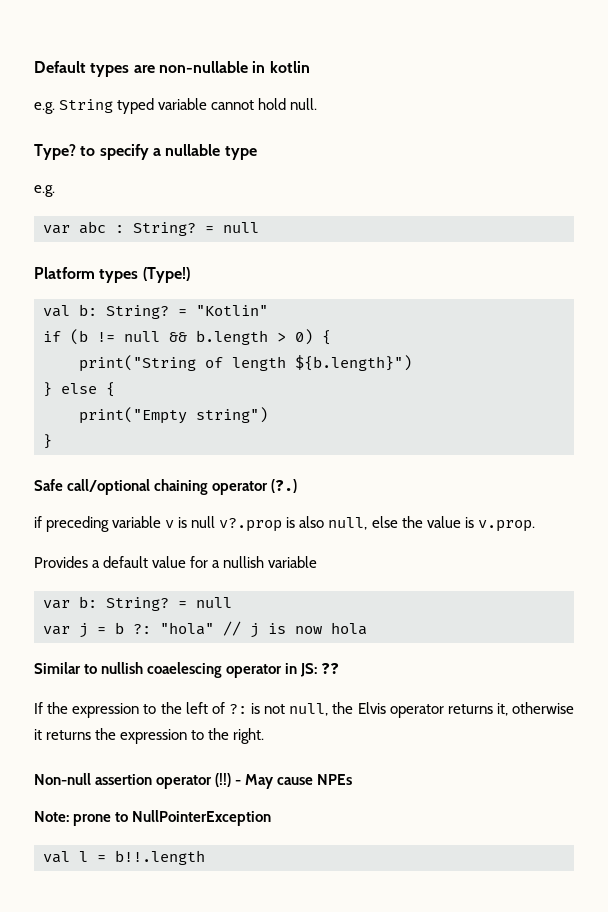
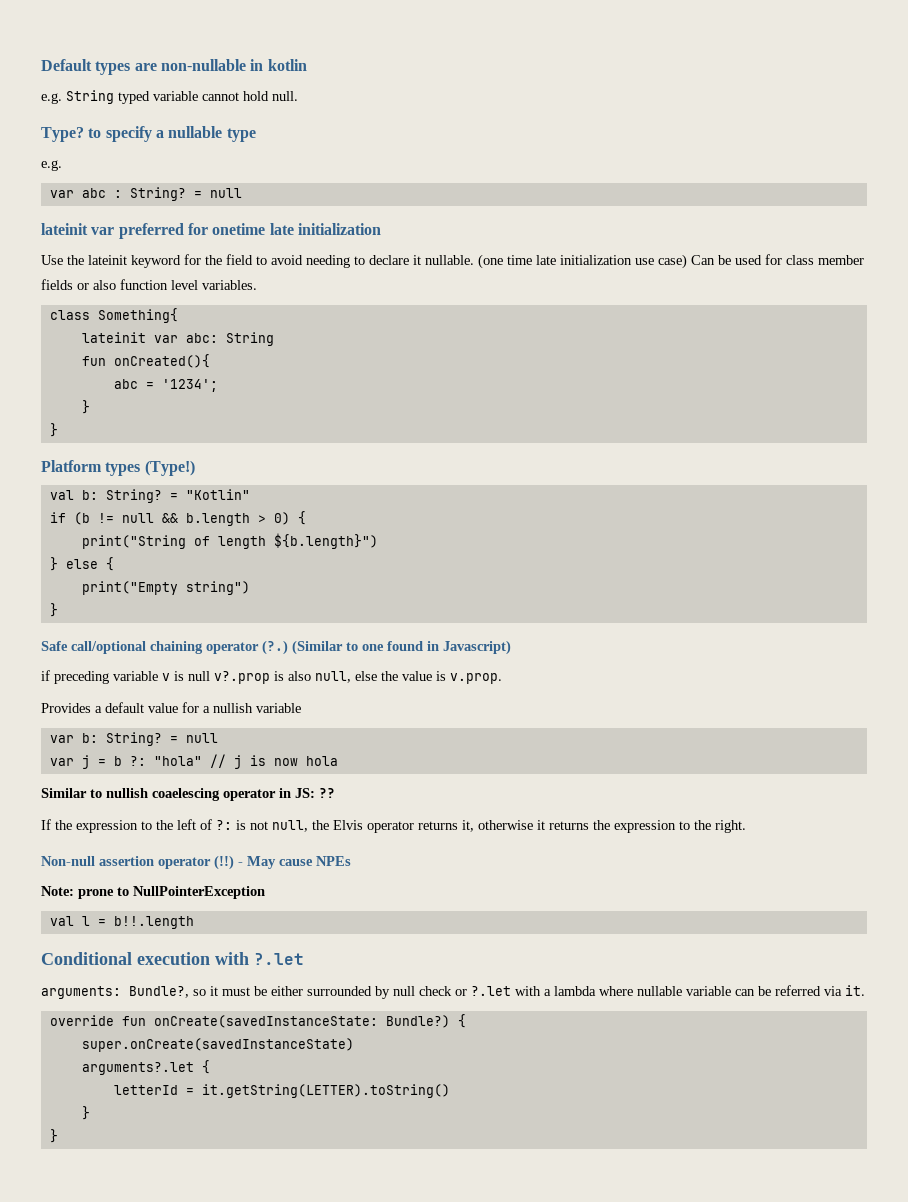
+ lateinit var preferred for onetime late initialization
+ Use the lateinit keyword for the field to avoid needing to declare it nullable. (one time late initialization use case) Can be used for class member fields or also function level variables.
+ class Something{
+ lateinit var abc: String
+ fun onCreated(){
+ abc = '1234';
+ }
+ }
+ (Similar to one found in Javascript)
+ Conditional execution with ?.let
+ arguments: Bundle?, so it must be either surrounded by null check or ?.let with a lambda where nullable variable can be referred via it.
+ override fun onCreate(savedInstanceState: Bundle?) {
+ super.onCreate(savedInstanceState)
+ arguments?.let {
+ letterId = it.getString(LETTER).toString()
+ }
+ }

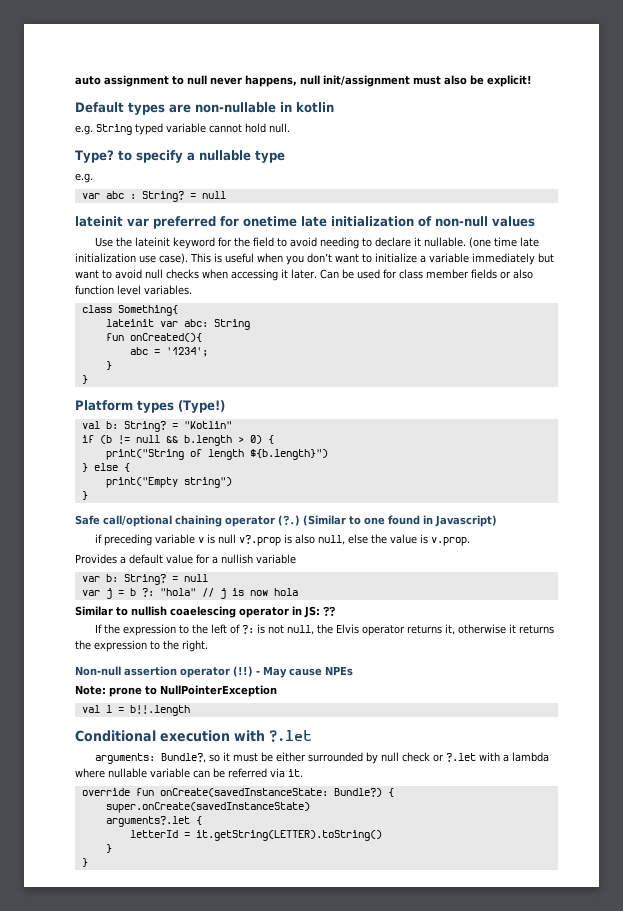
+ auto assignment to null never happens, null init/assignment must also be explicit!
- lateinit var preferred for onetime late initialization
+ lateinit var preferred for onetime late initialization of non-null values
- (one time late initialization use case) Can be used for class member fields or also function level variables.
+ (one time late initialization use case). This is useful when you don’t want to initialize a variable immediately but want to avoid null checks when accessing it later. Can be used for class member fields or also function level variables.

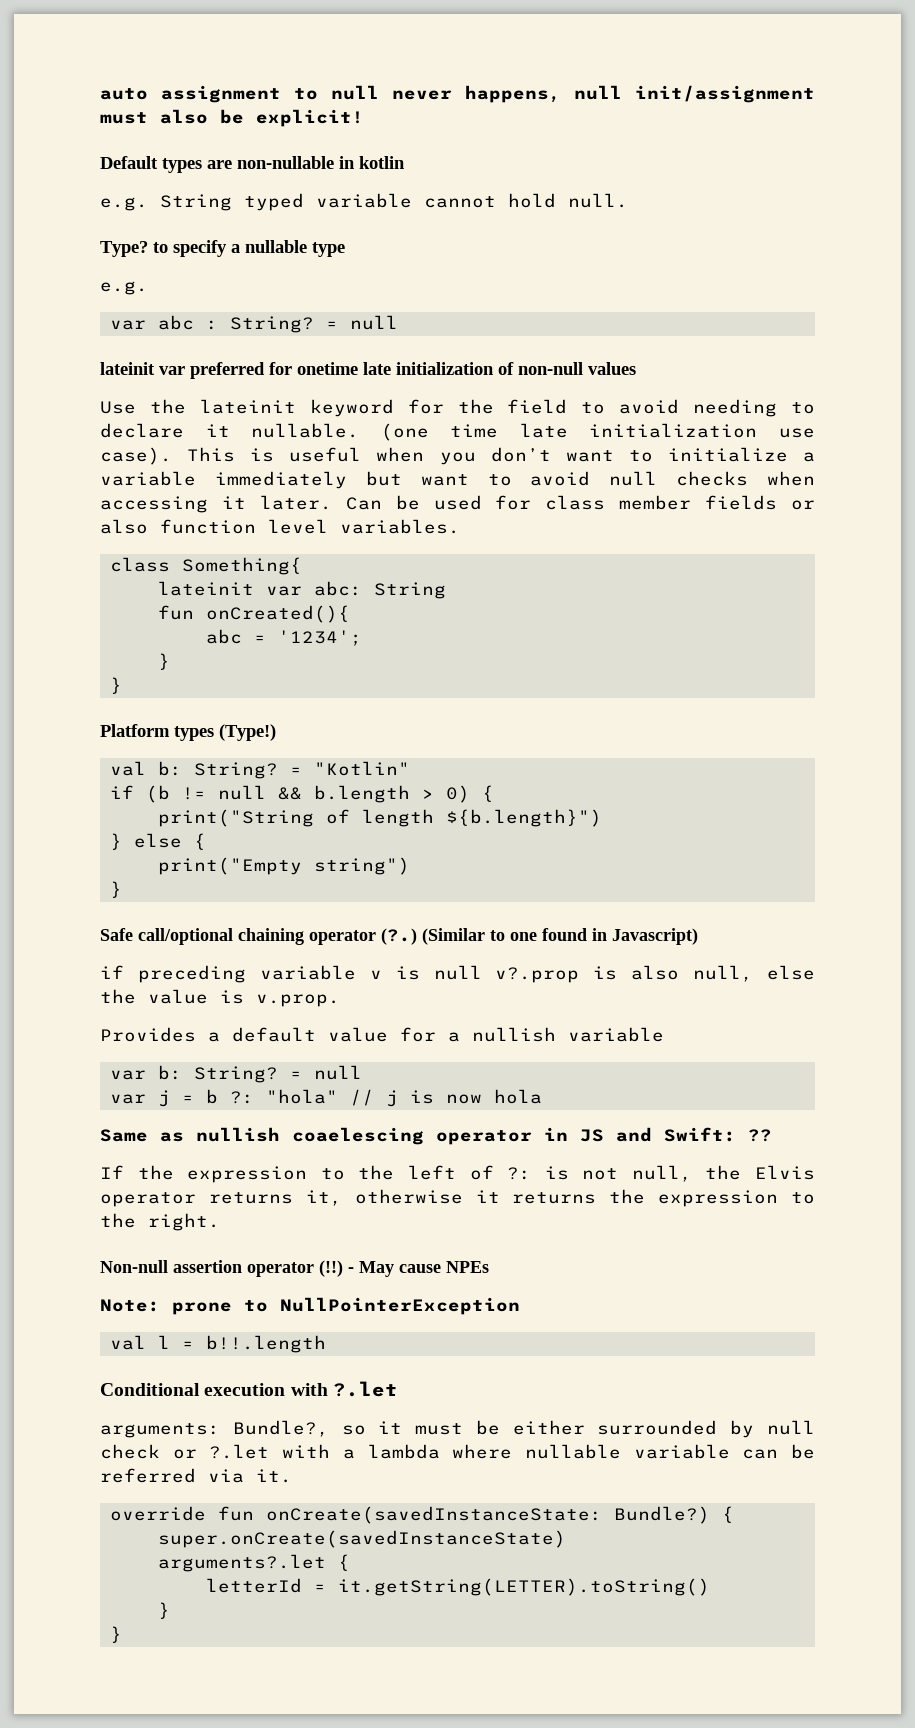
- Similar to nullish coaelescing operator in JS: ??
+ Same as nullish coaelescing operator in JS and Swift: ??

